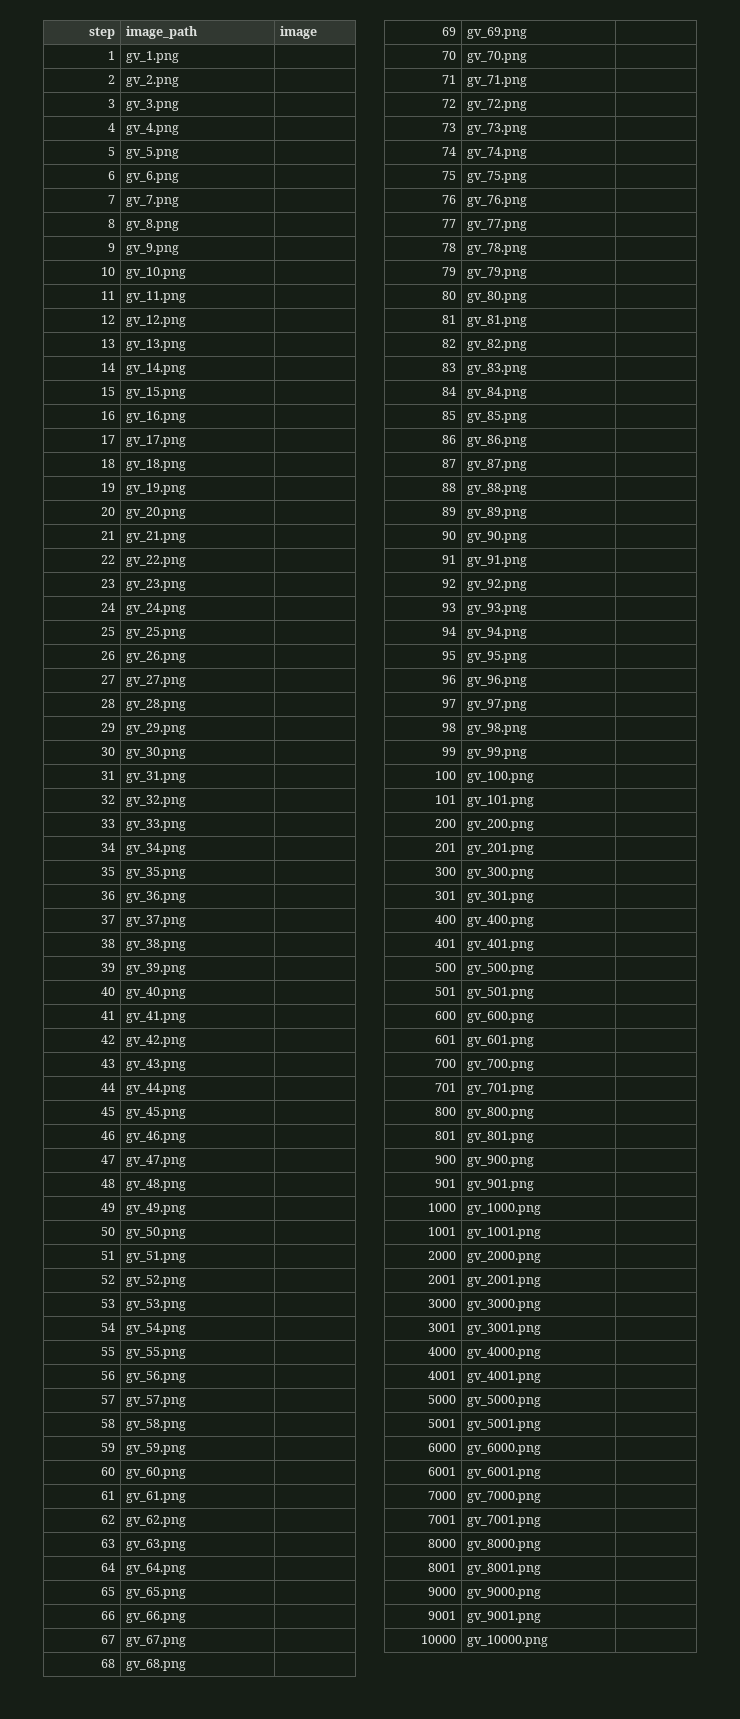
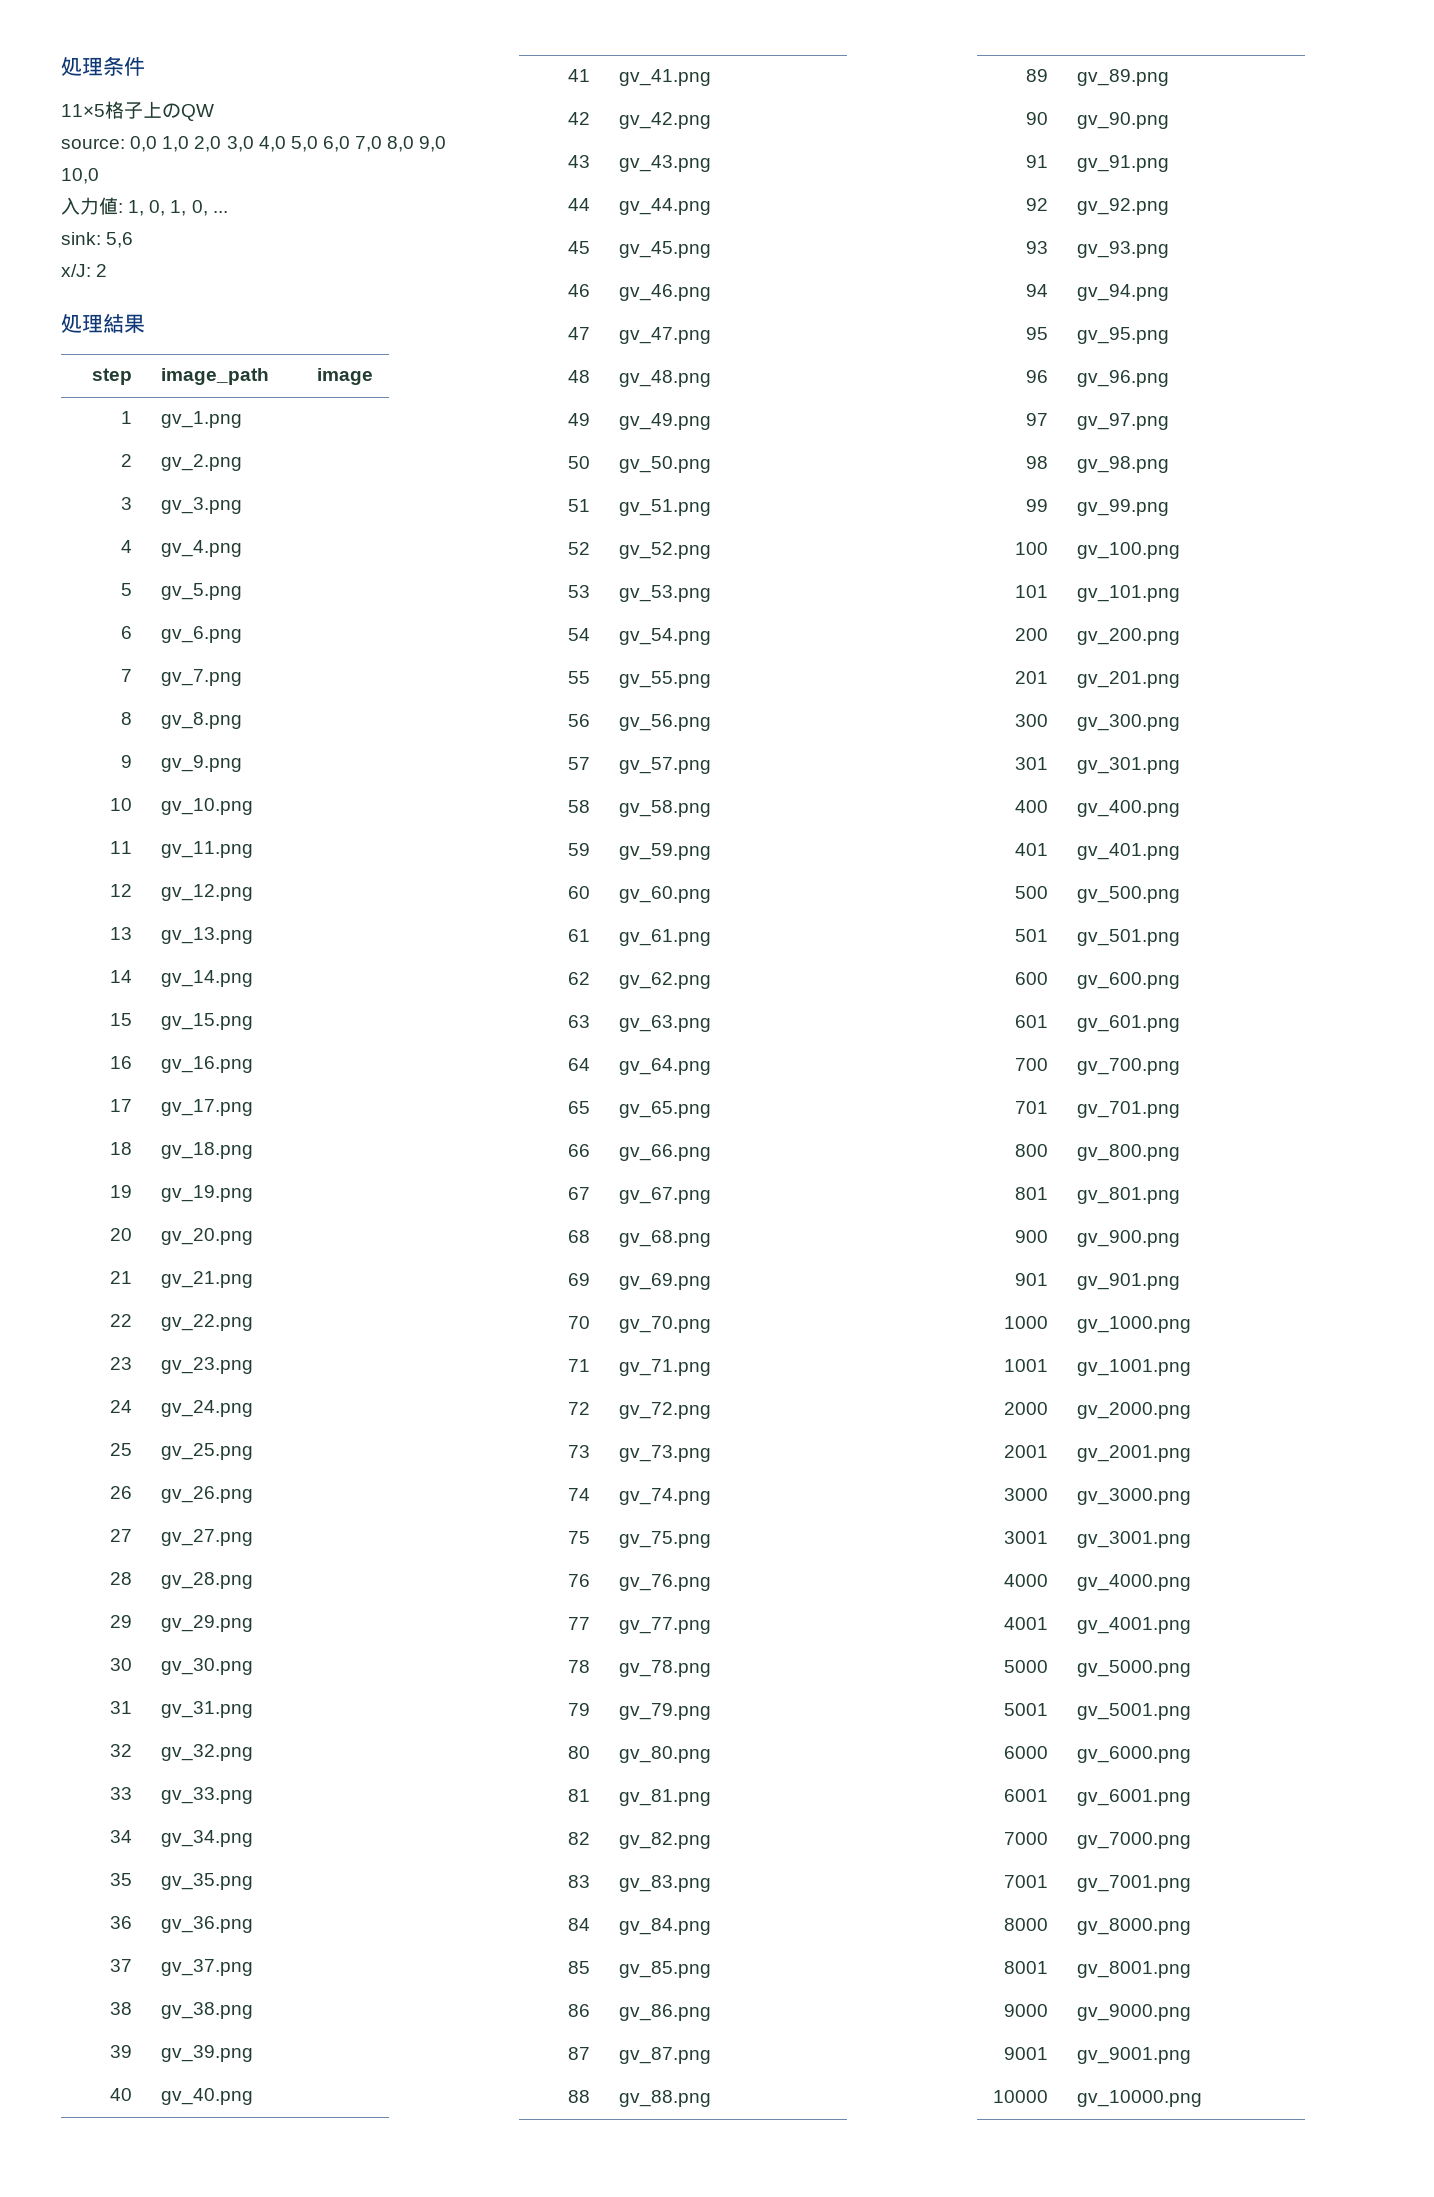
+ 処理条件
+ 11×5格子上のQW
+ source: 0,0 1,0 2,0 3,0 4,0 5,0 6,0 7,0 8,0 9,0 10,0
+ 入力値: 1, 0, 1, 0, ...
+ sink: 5,6
+ x/J: 2
+ 処理結果

